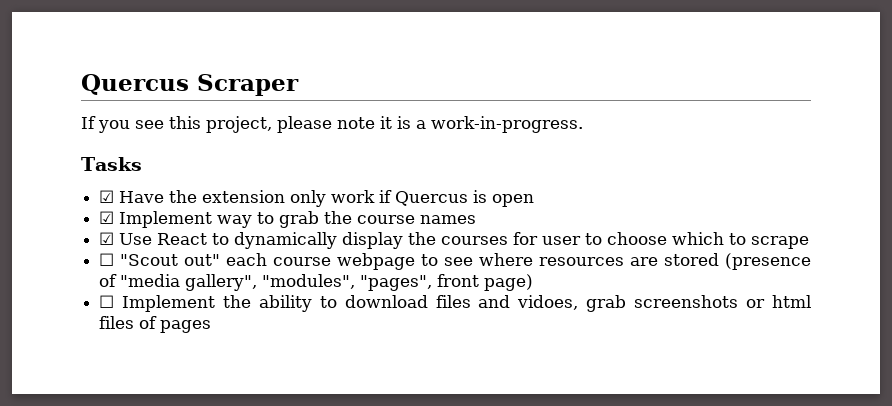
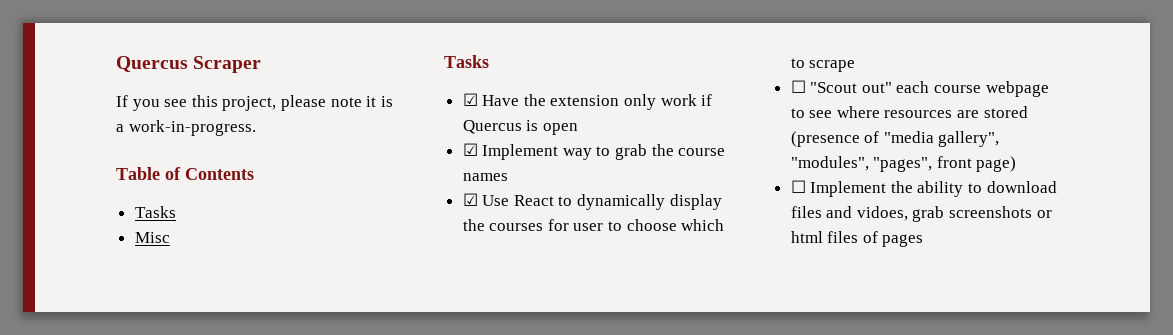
+ Table of Contents
+ Tasks
+ Misc

